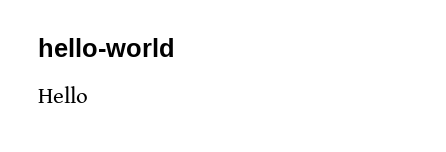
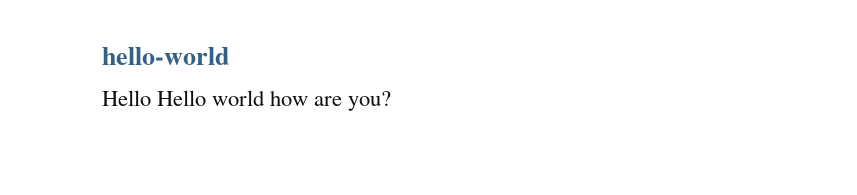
- Hello
+ Hello Hello world how are you?

